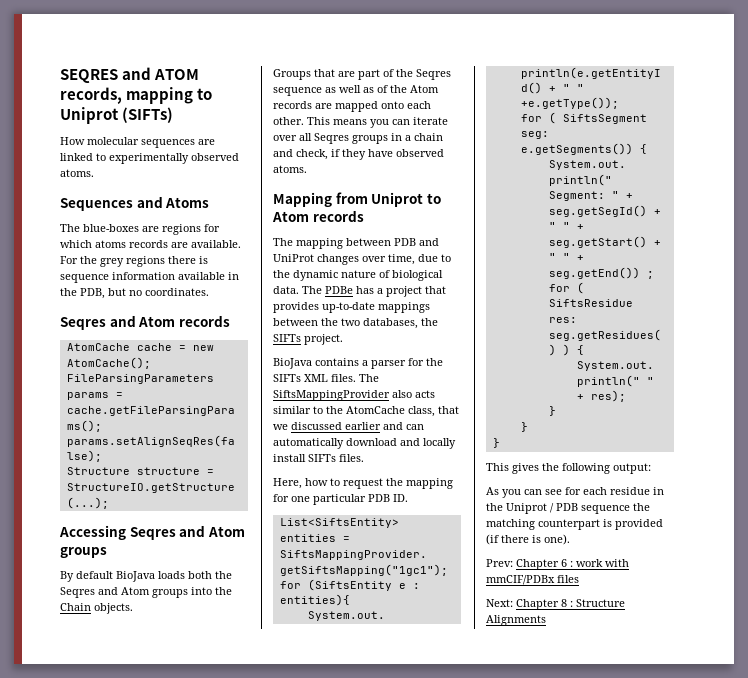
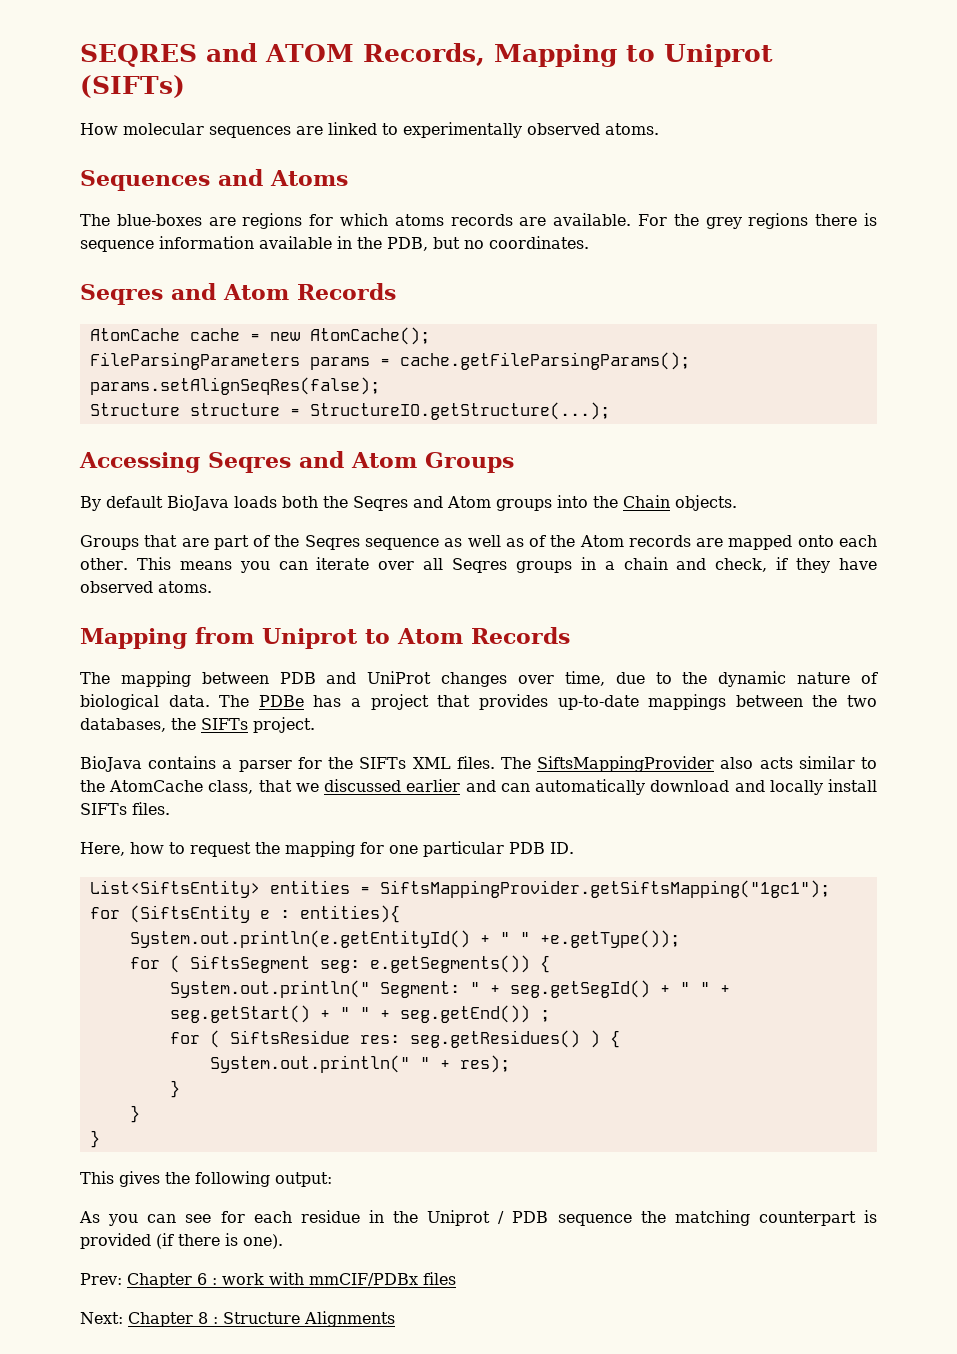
- SEQRES and ATOM records, mapping to Uniprot (SIFTs)
+ SEQRES and ATOM Records, Mapping to Uniprot (SIFTs)
- Seqres and Atom records
+ Seqres and Atom Records
- Accessing Seqres and Atom groups
+ Accessing Seqres and Atom Groups
- Mapping from Uniprot to Atom records
+ Mapping from Uniprot to Atom Records

